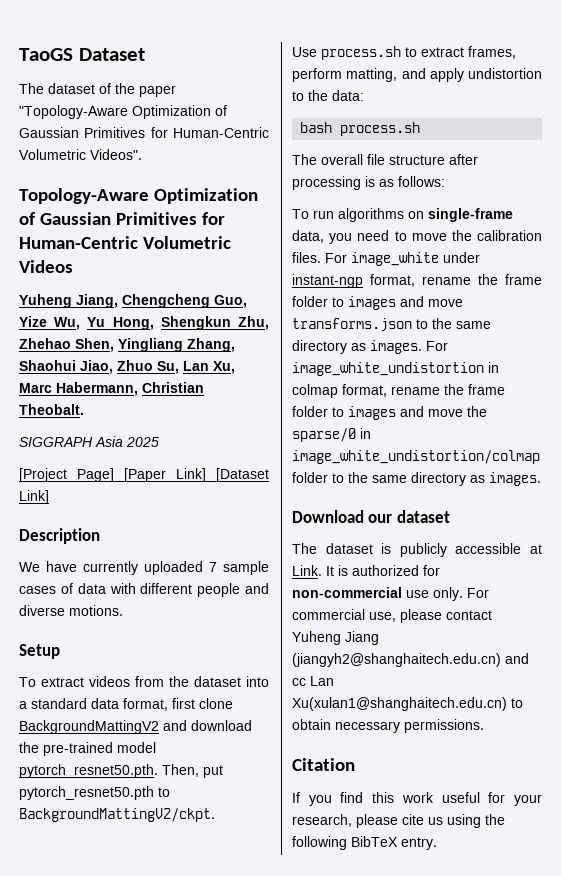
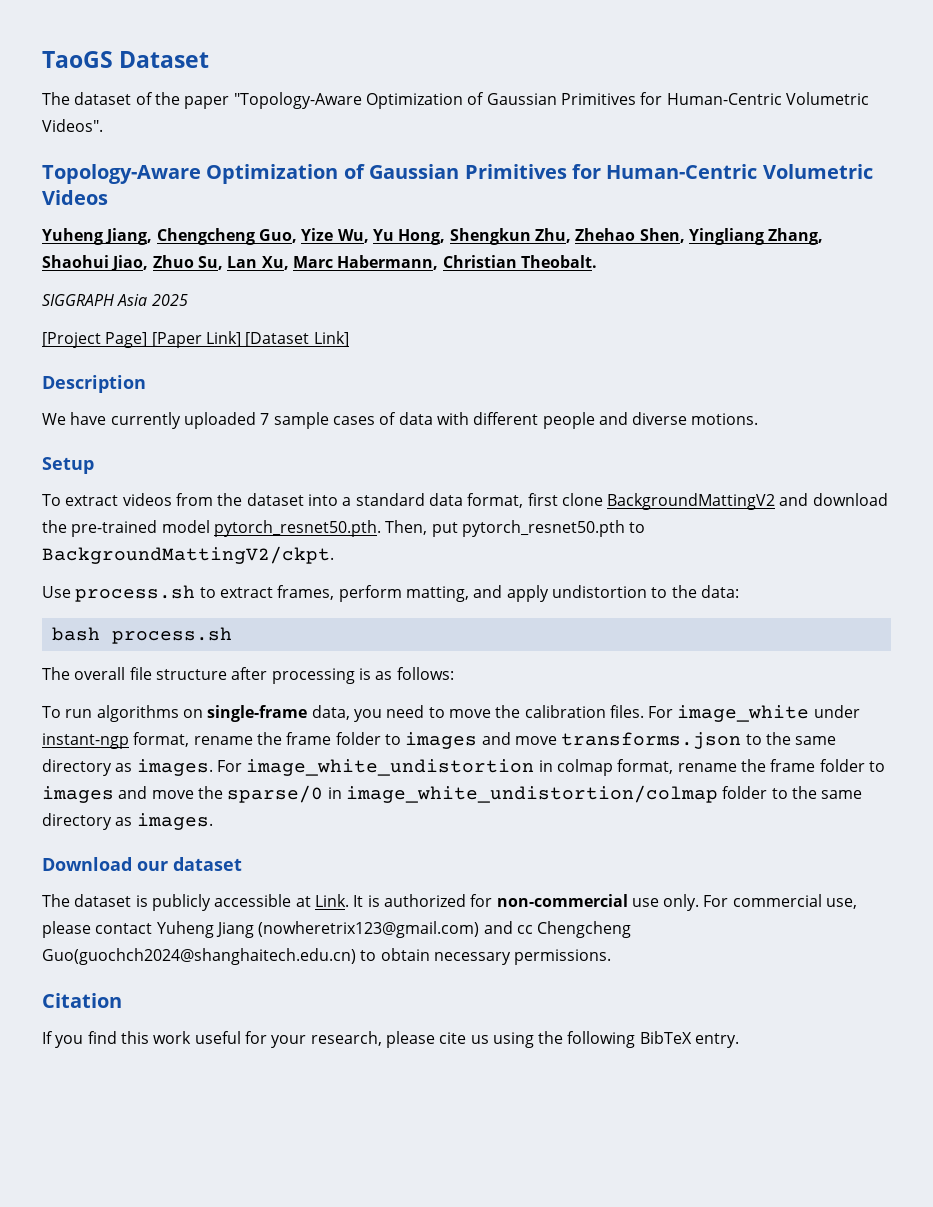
- For commercial use, please contact Yuheng Jiang (jiangyh2@shanghaitech.edu.cn) and cc Lan Xu(xulan1@shanghaitech.edu.cn) to obtain necessary permissions.
+ For commercial use, please contact Yuheng Jiang (nowheretrix123@gmail.com) and cc Chengcheng Guo(guochch2024@shanghaitech.edu.cn) to obtain necessary permissions.

